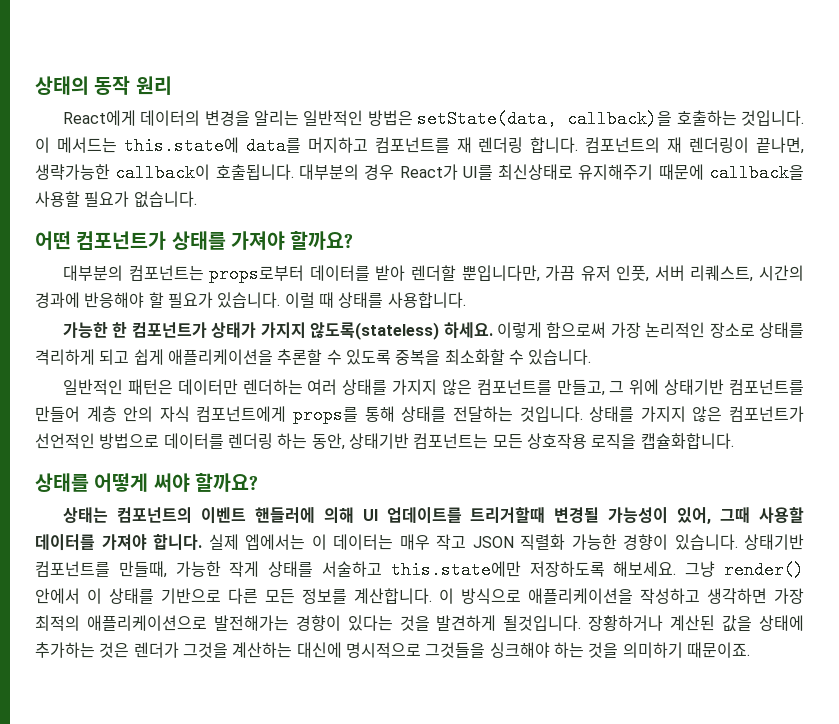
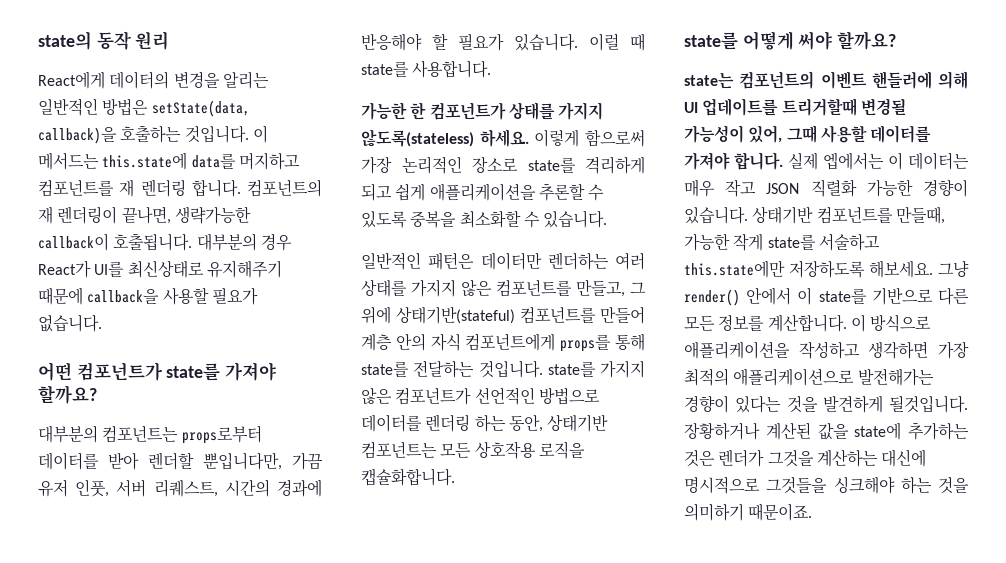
- 상태의 동작 원리
+ state의 동작 원리
- 어떤 컴포넌트가 상태를 가져야 할까요?
+ 어떤 컴포넌트가 state를 가져야 할까요?
- 이럴 때 상태를 사용합니다.
+ 이럴 때 state를 사용합니다.
- 가능한 한 컴포넌트가 상태가 가지지 않도록(stateless) 하세요.
+ 가능한 한 컴포넌트가 상태를 가지지 않도록(stateless) 하세요.
- 이렇게 함으로써 가장 논리적인 장소로 상태를 격리하게 되고 쉽게 애플리케이션을 추론할 수 있도록 중복을 최소화할 수 있습니다.
+ 이렇게 함으로써 가장 논리적인 장소로 state를 격리하게 되고 쉽게 애플리케이션을 추론할 수 있도록 중복을 최소화할 수 있습니다.
- 일반적인 패턴은 데이터만 렌더하는 여러 상태를 가지지 않은 컴포넌트를 만들고, 그 위에 상태기반 컴포넌트를 만들어 계층 안의 자식 컴포넌트에게 props를 통해 상태를 전달하는 것입니다. 상태를 가지지 않은 컴포넌트가 선언적인 방법으로 데이터를 렌더링 하는 동안, 상태기반 컴포넌트는 모든 상호작용 로직을 캡슐화합니다.
+ 일반적인 패턴은 데이터만 렌더하는 여러 상태를 가지지 않은 컴포넌트를 만들고, 그 위에 상태기반(stateful) 컴포넌트를 만들어 계층 안의 자식 컴포넌트에게 props를 통해 state를 전달하는 것입니다. state를 가지지 않은 컴포넌트가 선언적인 방법으로 데이터를 렌더링 하는 동안, 상태기반 컴포넌트는 모든 상호작용 로직을 캡슐화합니다.
- 상태를 어떻게 써야 할까요?
+ state를 어떻게 써야 할까요?
- 상태는 컴포넌트의 이벤트 핸들러에 의해 UI 업데이트를 트리거할때 변경될 가능성이 있어, 그때 사용할 데이터를 가져야 합니다.
+ state는 컴포넌트의 이벤트 핸들러에 의해 UI 업데이트를 트리거할때 변경될 가능성이 있어, 그때 사용할 데이터를 가져야 합니다.
- 상태기반 컴포넌트를 만들때, 가능한 작게 상태를 서술하고 this.state에만 저장하도록 해보세요.
+ 상태기반 컴포넌트를 만들때, 가능한 작게 state를 서술하고 this.state에만 저장하도록 해보세요.
- 그냥 render() 안에서 이 상태를 기반으로 다른 모든 정보를 계산합니다.
+ 그냥 render() 안에서 이 state를 기반으로 다른 모든 정보를 계산합니다.
- 장황하거나 계산된 값을 상태에 추가하는 것은 렌더가 그것을 계산하는 대신에 명시적으로 그것들을 싱크해야 하는 것을 의미하기 때문이죠.
+ 장황하거나 계산된 값을 state에 추가하는 것은 렌더가 그것을 계산하는 대신에 명시적으로 그것들을 싱크해야 하는 것을 의미하기 때문이죠.

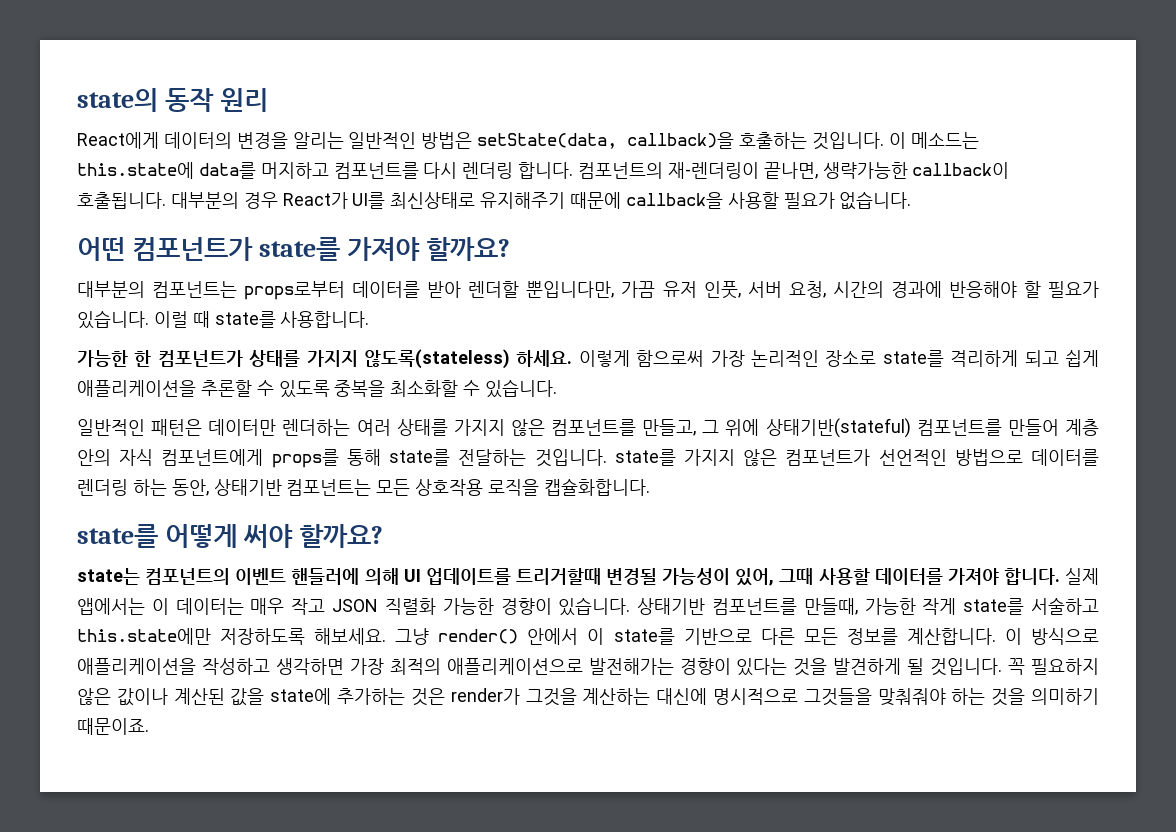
- 이 메서드는 this.state에 data를 머지하고 컴포넌트를 재 렌더링 합니다.
+ 이 메소드는 this.state에 data를 머지하고 컴포넌트를 다시 렌더링 합니다.
- 컴포넌트의 재 렌더링이 끝나면, 생략가능한 callback이 호출됩니다.
+ 컴포넌트의 재-렌더링이 끝나면, 생략가능한 callback이 호출됩니다.
- 대부분의 컴포넌트는 props로부터 데이터를 받아 렌더할 뿐입니다만, 가끔 유저 인풋, 서버 리퀘스트, 시간의 경과에 반응해야 할 필요가 있습니다.
+ 대부분의 컴포넌트는 props로부터 데이터를 받아 렌더할 뿐입니다만, 가끔 유저 인풋, 서버 요청, 시간의 경과에 반응해야 할 필요가 있습니다.
- 실제 엡에서는 이 데이터는 매우 작고 JSON 직렬화 가능한 경향이 있습니다.
+ 실제 앱에서는 이 데이터는 매우 작고 JSON 직렬화 가능한 경향이 있습니다.
- 이 방식으로 애플리케이션을 작성하고 생각하면 가장 최적의 애플리케이션으로 발전해가는 경향이 있다는 것을 발견하게 될것입니다. 장황하거나 계산된 값을 state에 추가하는 것은 렌더가 그것을 계산하는 대신에 명시적으로 그것들을 싱크해야 하는 것을 의미하기 때문이죠.
+ 이 방식으로 애플리케이션을 작성하고 생각하면 가장 최적의 애플리케이션으로 발전해가는 경향이 있다는 것을 발견하게 될 것입니다. 꼭 필요하지 않은 값이나 계산된 값을 state에 추가하는 것은 render가 그것을 계산하는 대신에 명시적으로 그것들을 맞춰줘야 하는 것을 의미하기 때문이죠.

